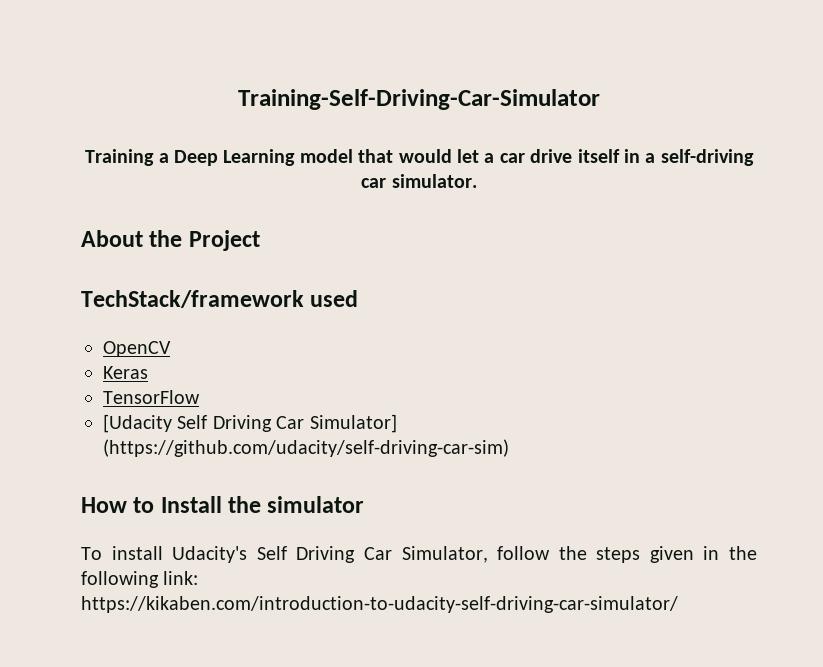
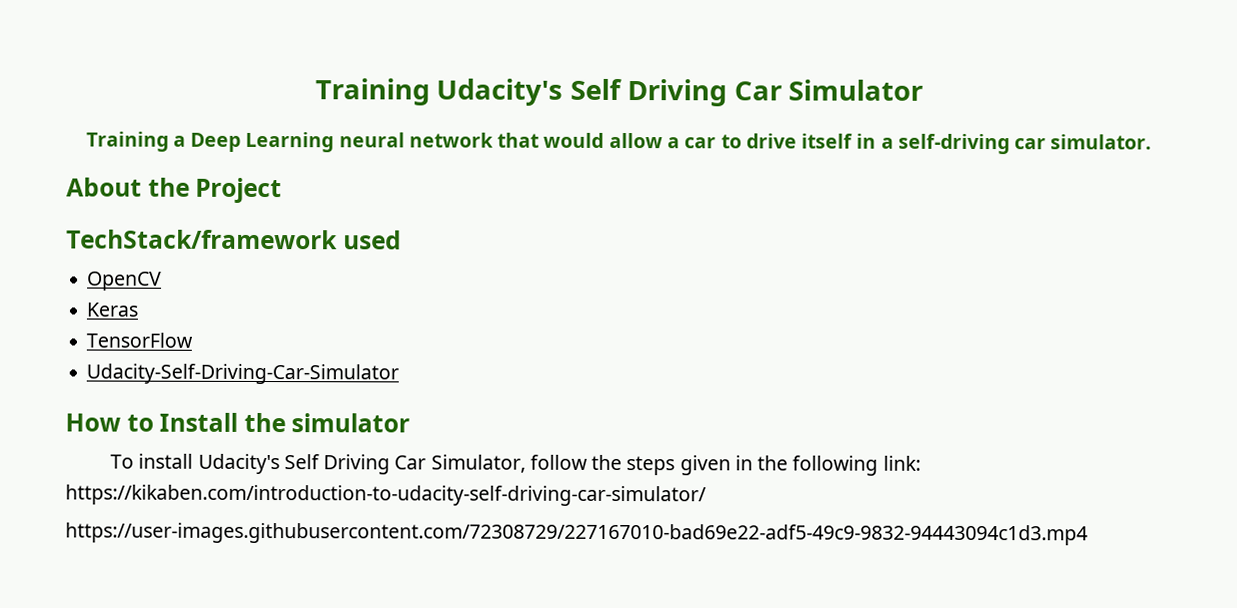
- Training-Self-Driving-Car-Simulator
+ Training Udacity's Self Driving Car Simulator
- Training a Deep Learning model that would let a car drive itself in a self-driving car simulator.
+ Training a Deep Learning neural network that would allow a car to drive itself in a self-driving car simulator.
- [Udacity Self Driving Car Simulator] (https://github.com/udacity/self-driving-car-sim)
+ Udacity-Self-Driving-Car-Simulator
+ https://user-images.githubusercontent.com/72308729/227167010-bad69e22-adf5-49c9-9832-94443094c1d3.mp4

